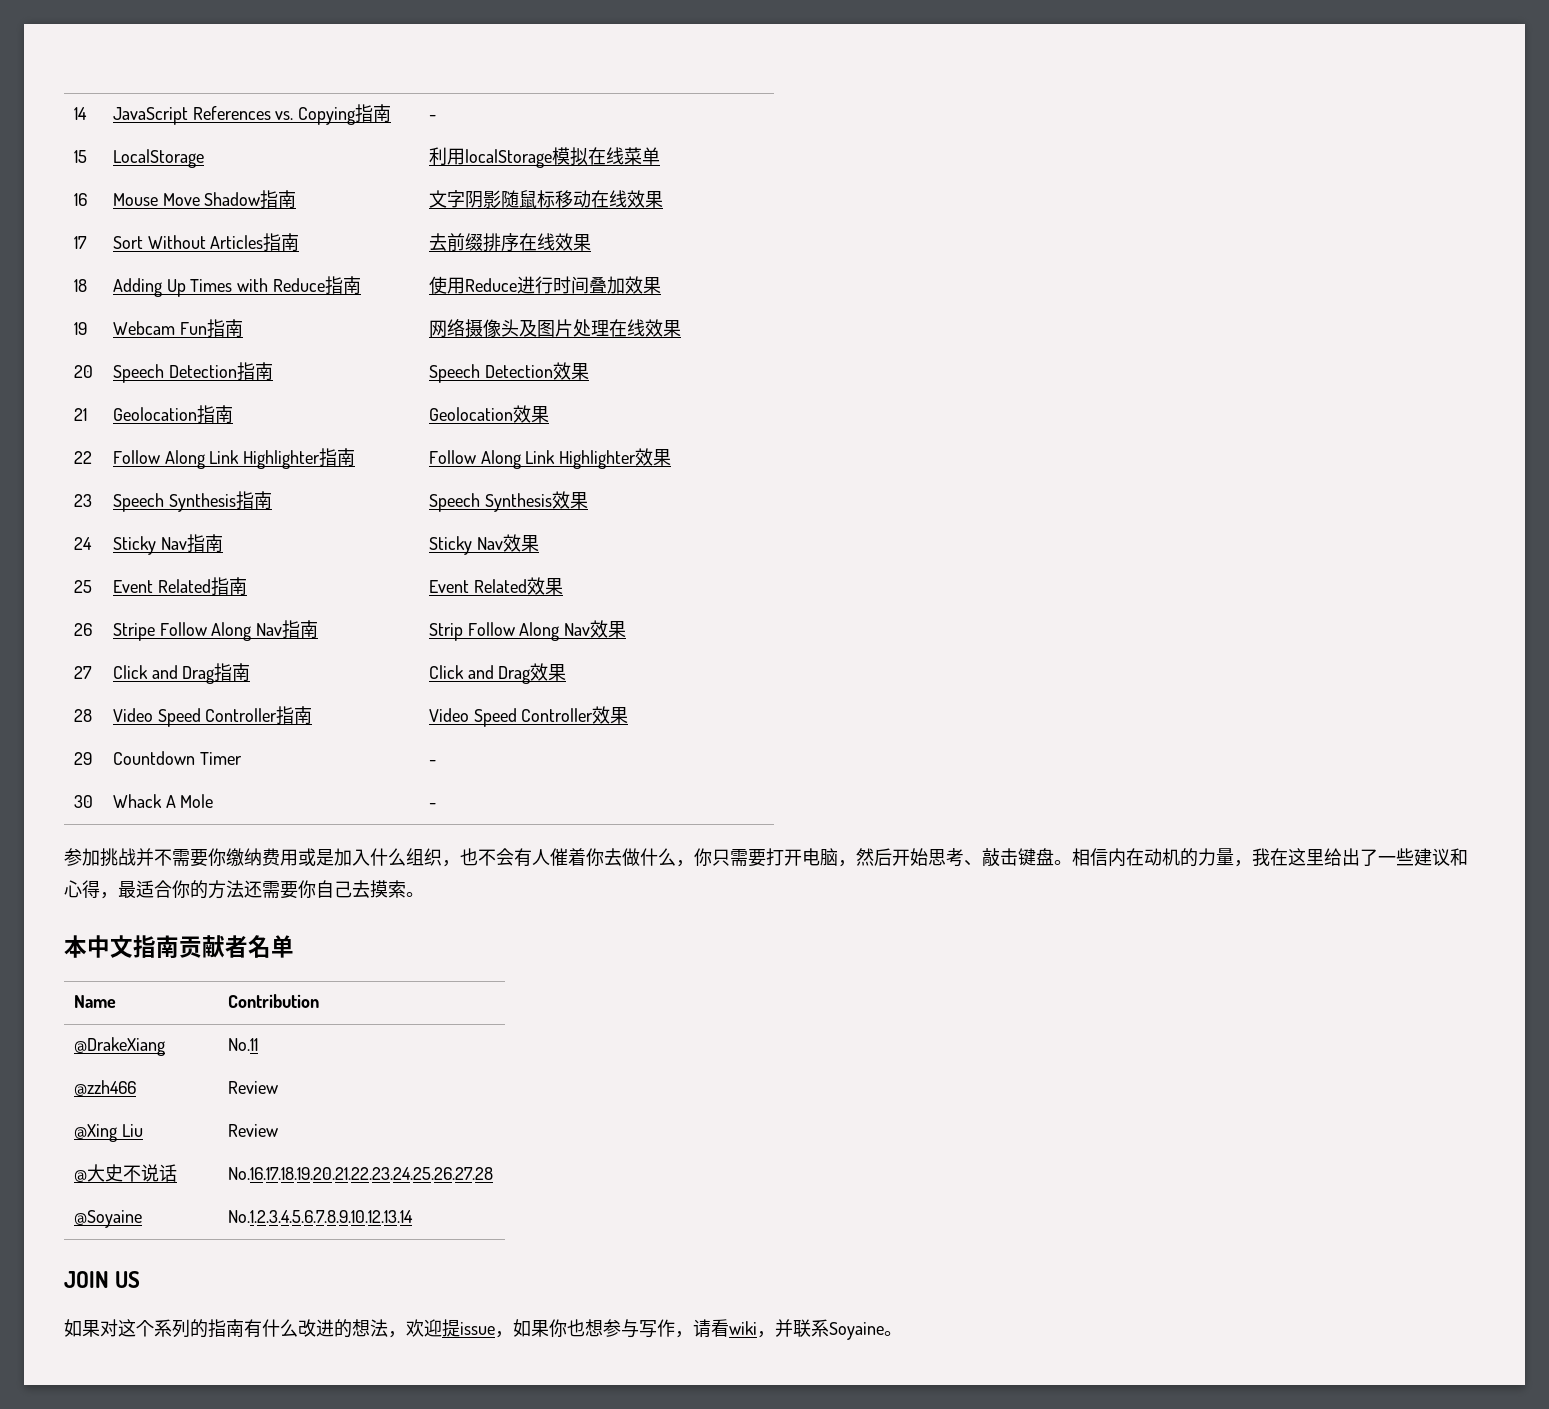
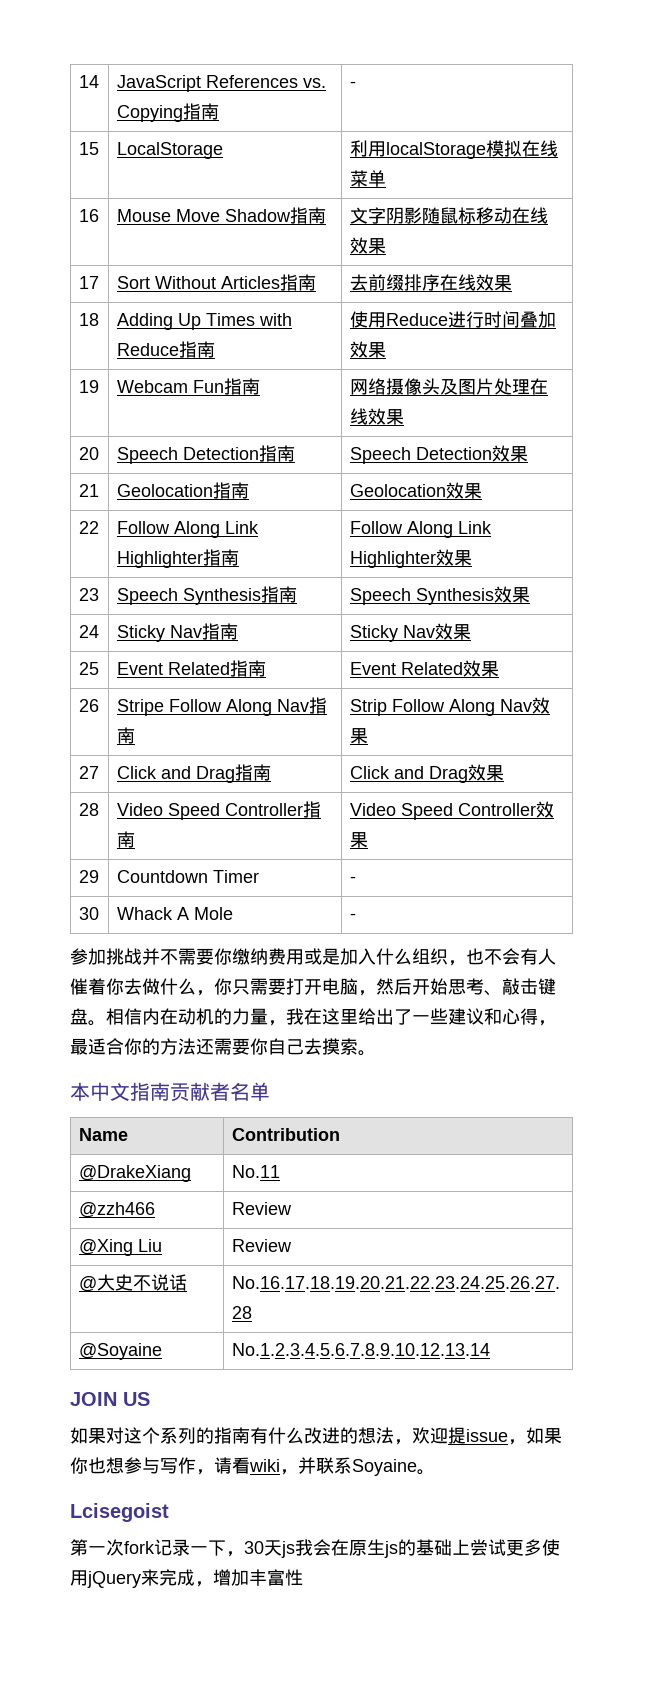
+ Lcisegoist
+ 第一次fork记录一下，30天js我会在原生js的基础上尝试更多使用jQuery来完成，增加丰富性

